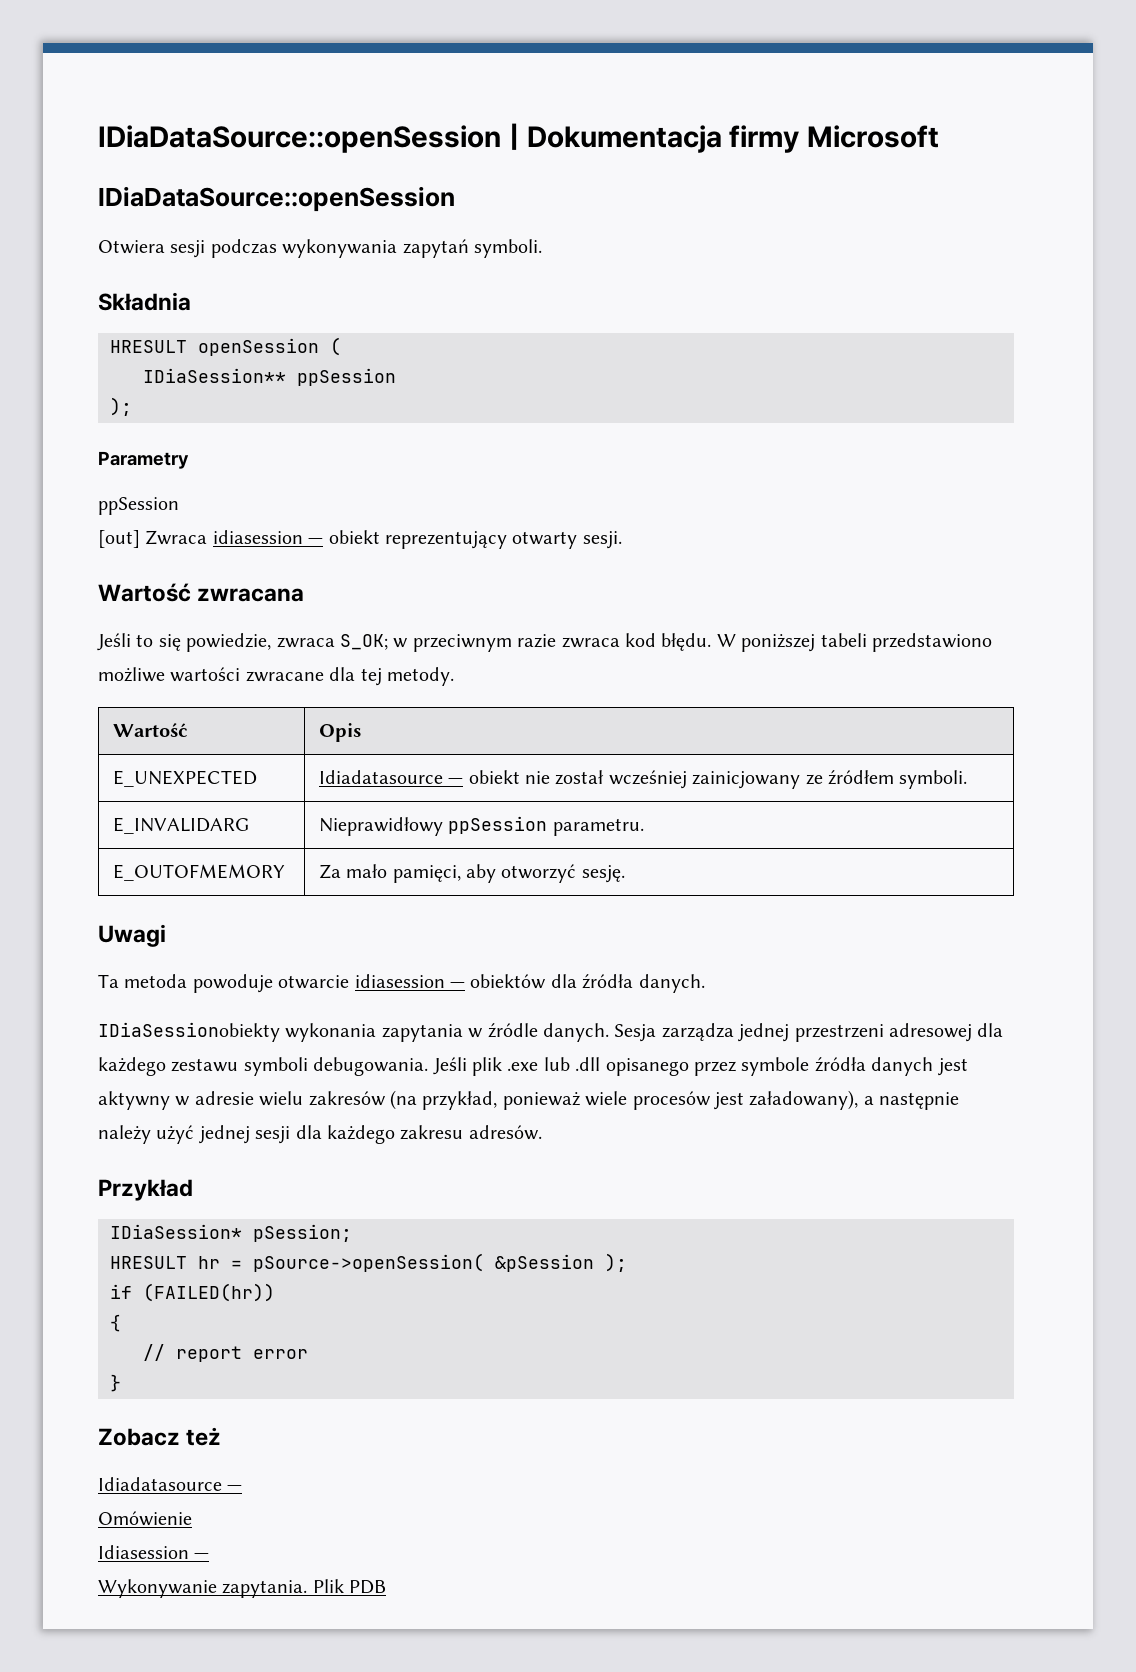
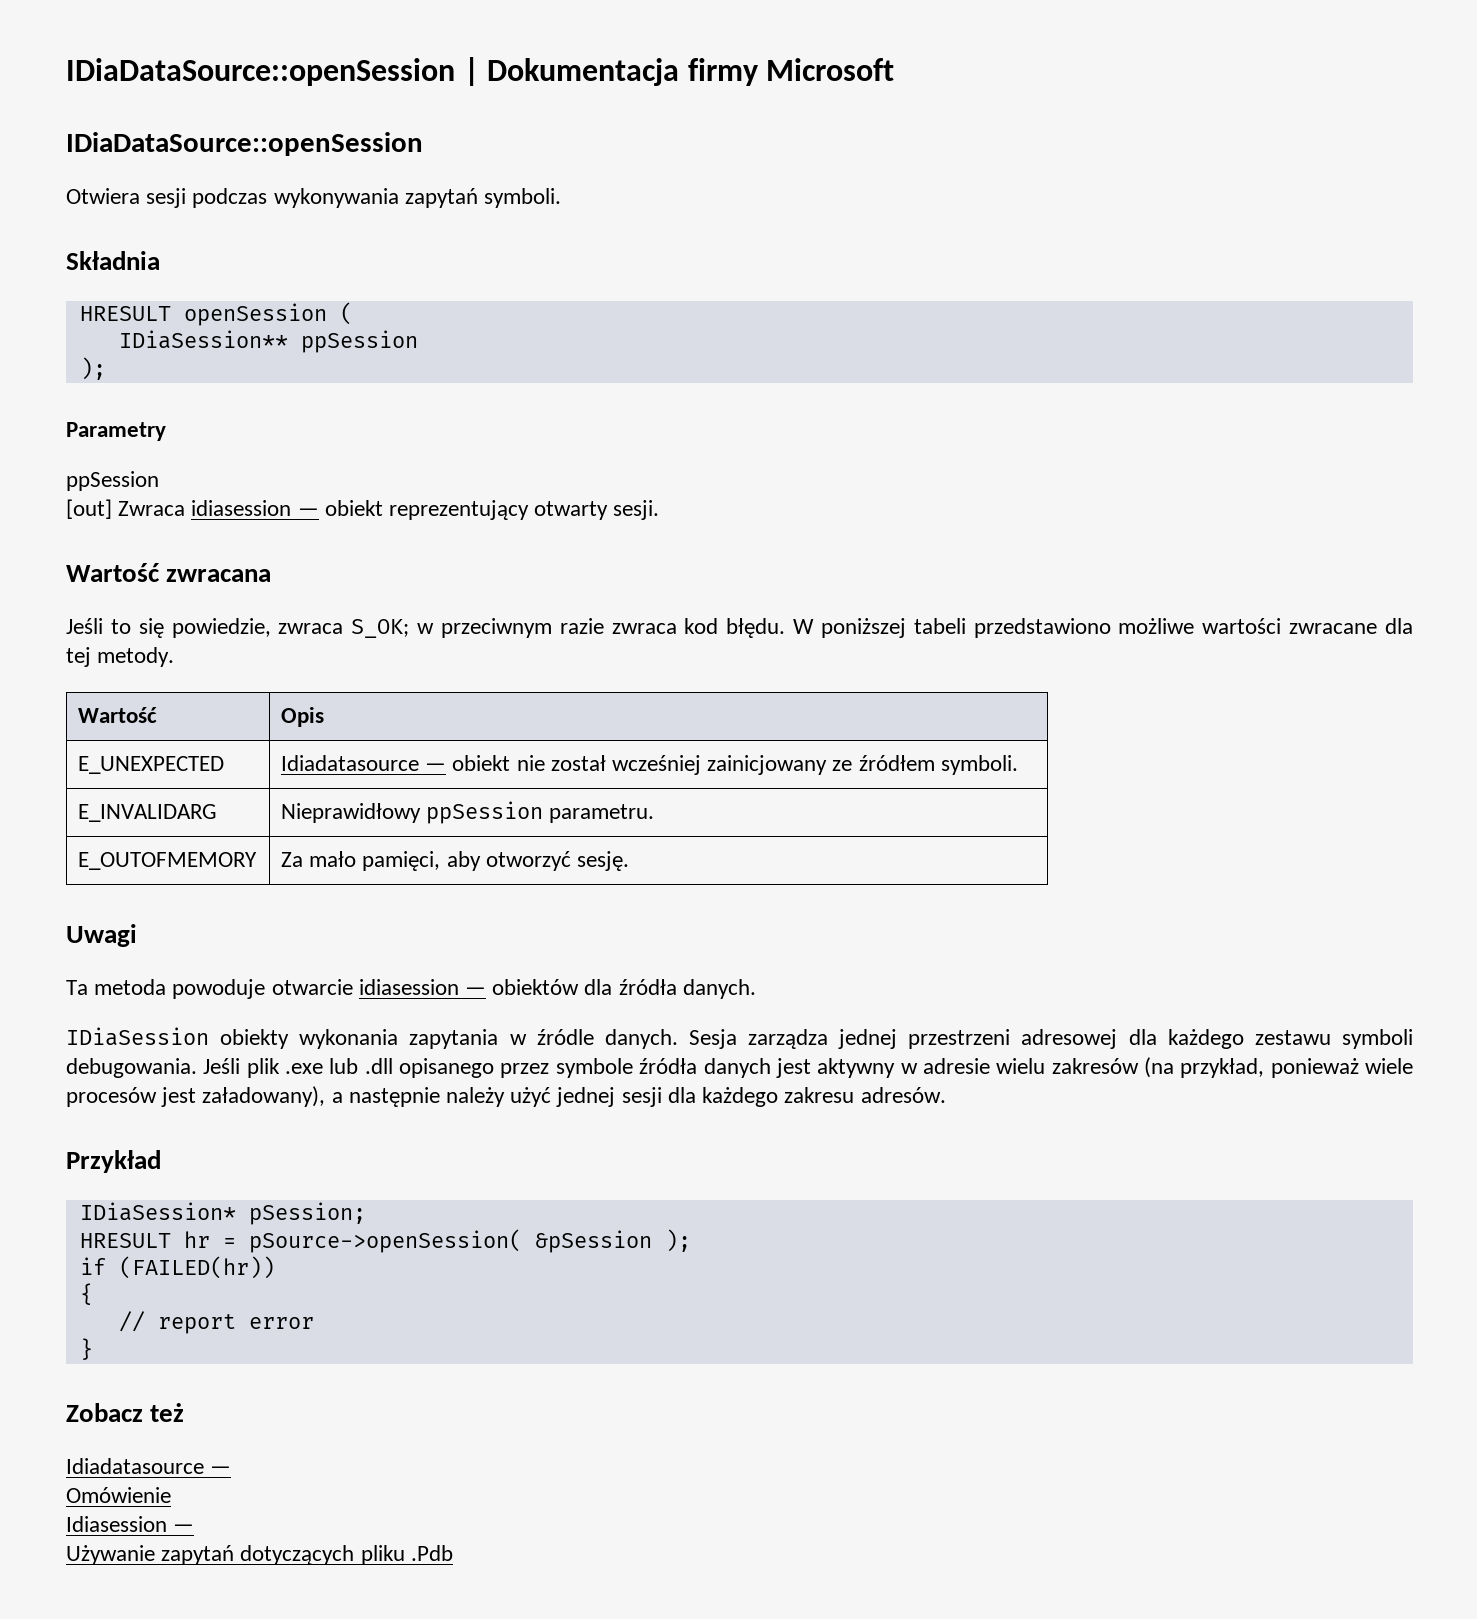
- IDiaSessionobiekty wykonania zapytania w źródle danych.
+ IDiaSession obiekty wykonania zapytania w źródle danych.
- Wykonywanie zapytania. Plik PDB
+ Używanie zapytań dotyczących pliku .Pdb

